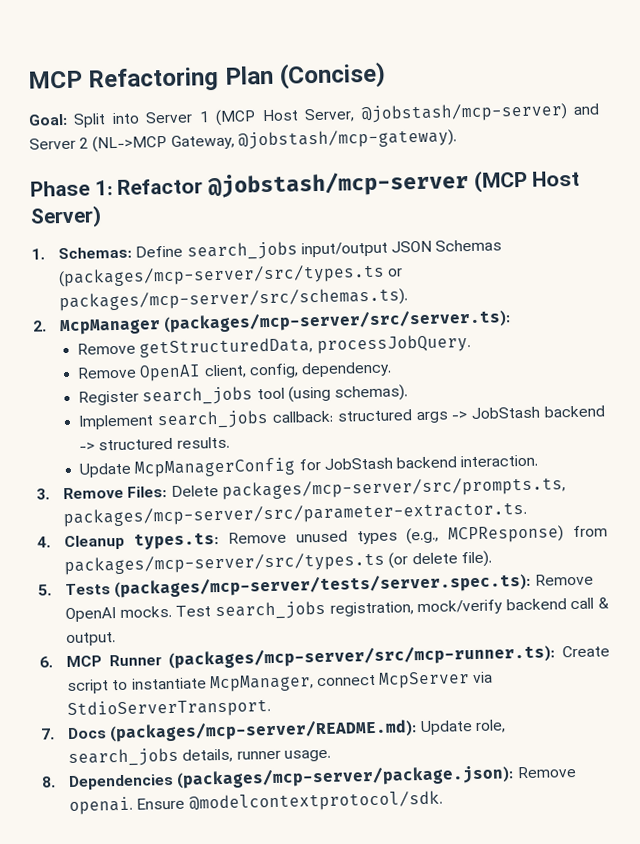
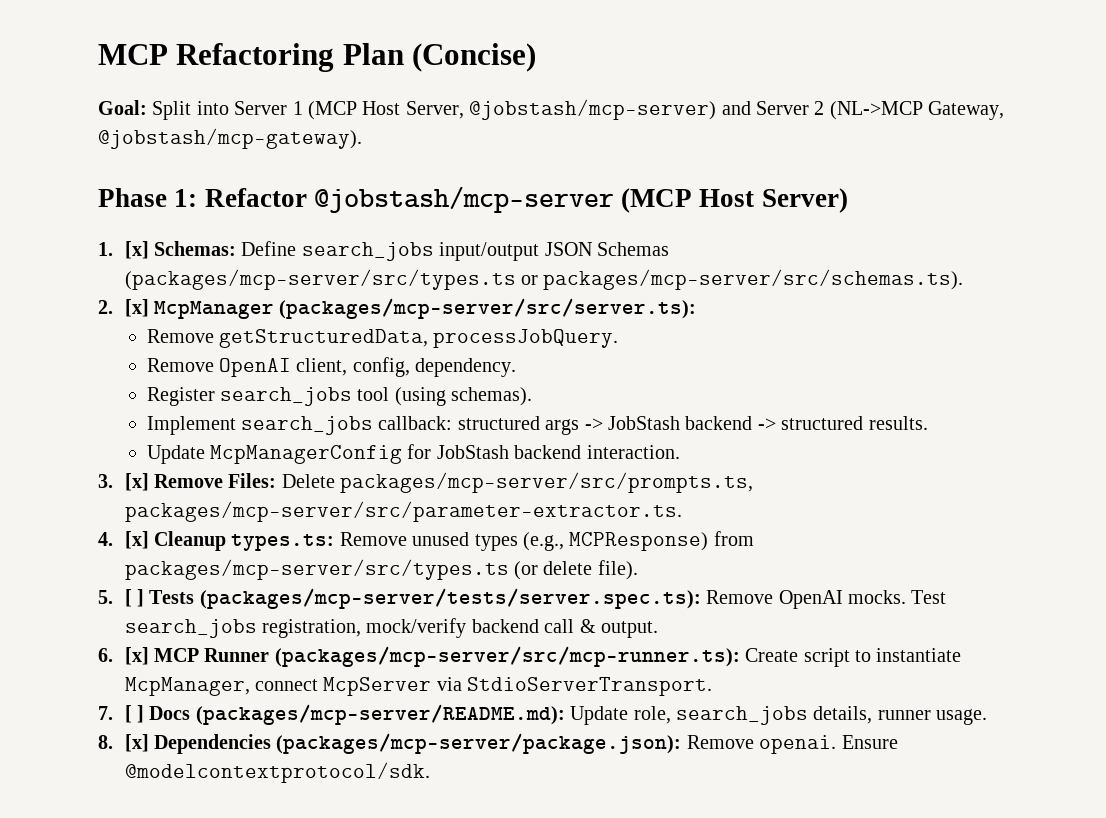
- 1. Schemas: Define search_jobs input/output JSON Schemas (packages/mcp-server/src/types.ts or packages/mcp-server/src/schemas.ts).
+ 1. [x] Schemas: Define search_jobs input/output JSON Schemas (packages/mcp-server/src/types.ts or packages/mcp-server/src/schemas.ts).
- 2. McpManager (packages/mcp-server/src/server.ts):
+ 2. [x] McpManager (packages/mcp-server/src/server.ts):
- 3. Remove Files: Delete packages/mcp-server/src/prompts.ts, packages/mcp-server/src/parameter-extractor.ts.
+ 3. [x] Remove Files: Delete packages/mcp-server/src/prompts.ts, packages/mcp-server/src/parameter-extractor.ts.
- 4. Cleanup types.ts: Remove unused types (e.g., MCPResponse) from packages/mcp-server/src/types.ts (or delete file).
+ 4. [x] Cleanup types.ts: Remove unused types (e.g., MCPResponse) from packages/mcp-server/src/types.ts (or delete file).
- 5. Tests (packages/mcp-server/tests/server.spec.ts): Remove OpenAI mocks.
+ 5. [ ] Tests (packages/mcp-server/tests/server.spec.ts): Remove OpenAI mocks.
- 6. MCP Runner (packages/mcp-server/src/mcp-runner.ts): Create script to instantiate McpManager, connect McpServer via StdioServerTransport.
+ 6. [x] MCP Runner (packages/mcp-server/src/mcp-runner.ts): Create script to instantiate McpManager, connect McpServer via StdioServerTransport.
- 7. Docs (packages/mcp-server/README.md): Update role, search_jobs details, runner usage.
+ 7. [ ] Docs (packages/mcp-server/README.md): Update role, search_jobs details, runner usage.
- 8. Dependencies (packages/mcp-server/package.json): Remove openai.
+ 8. [x] Dependencies (packages/mcp-server/package.json): Remove openai.

